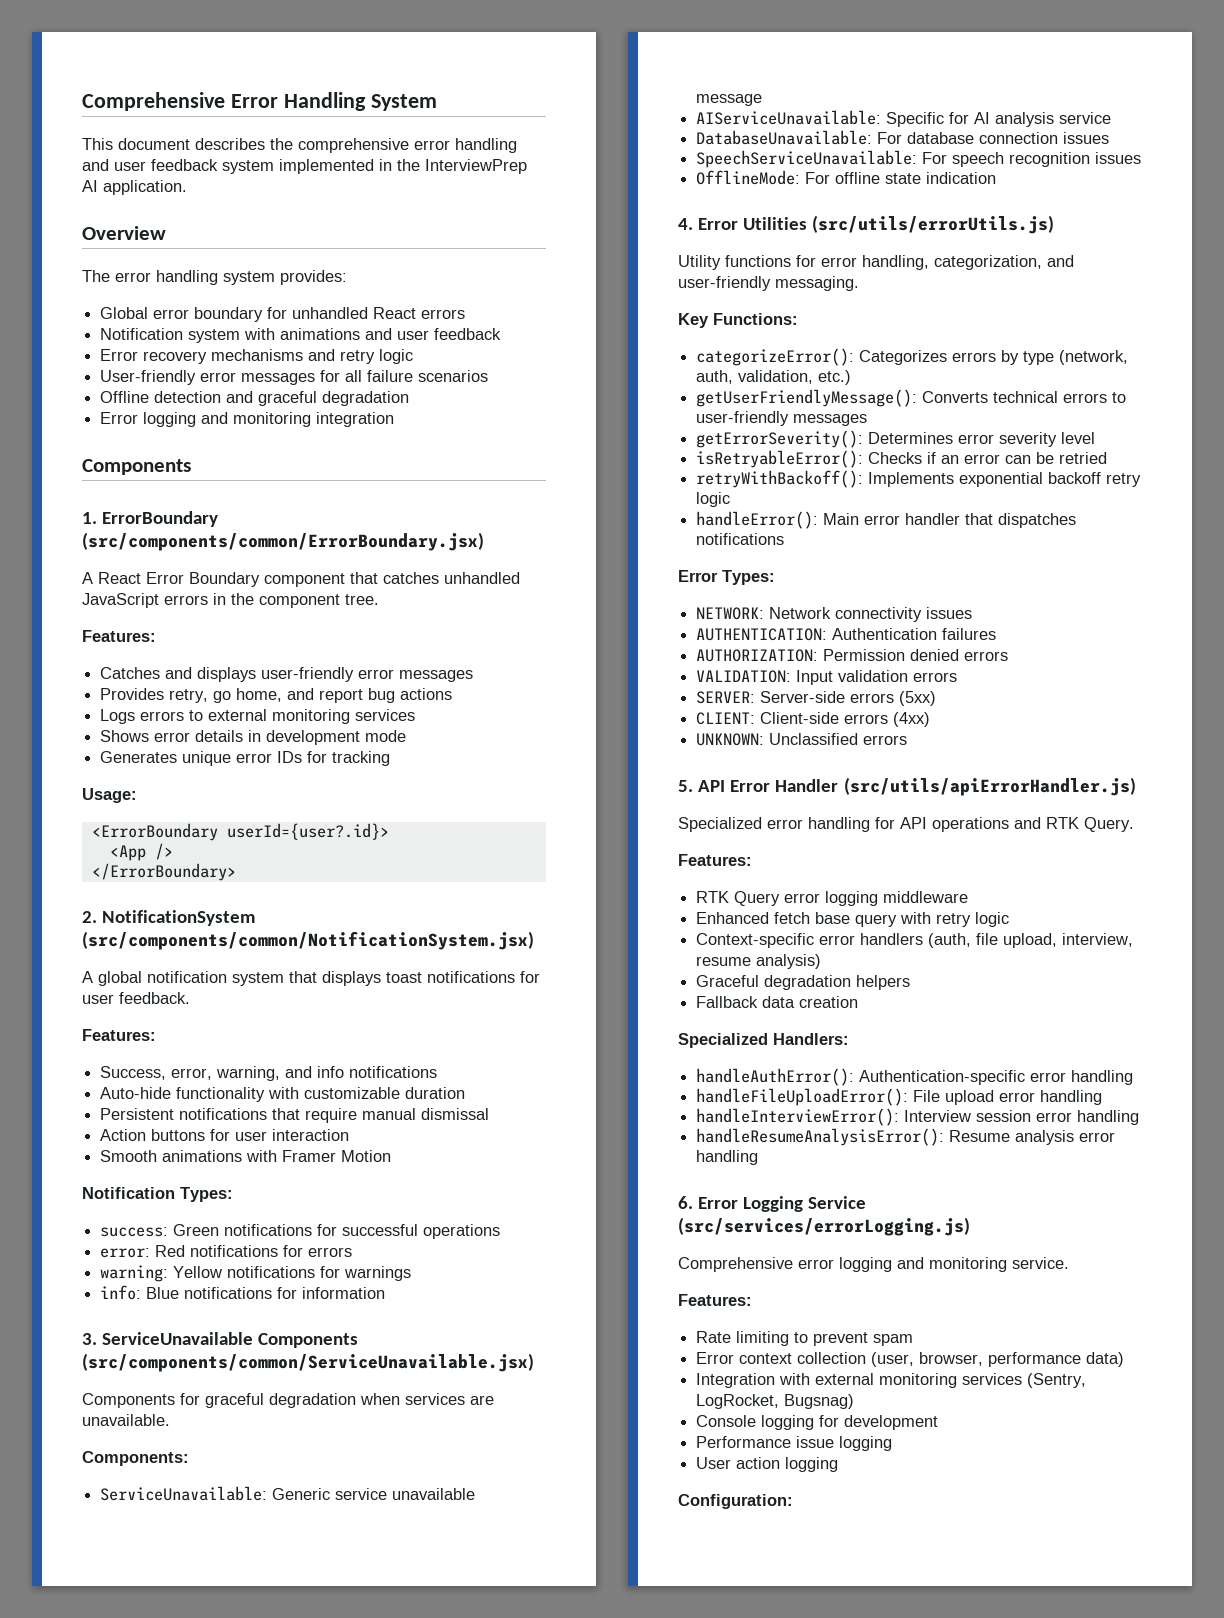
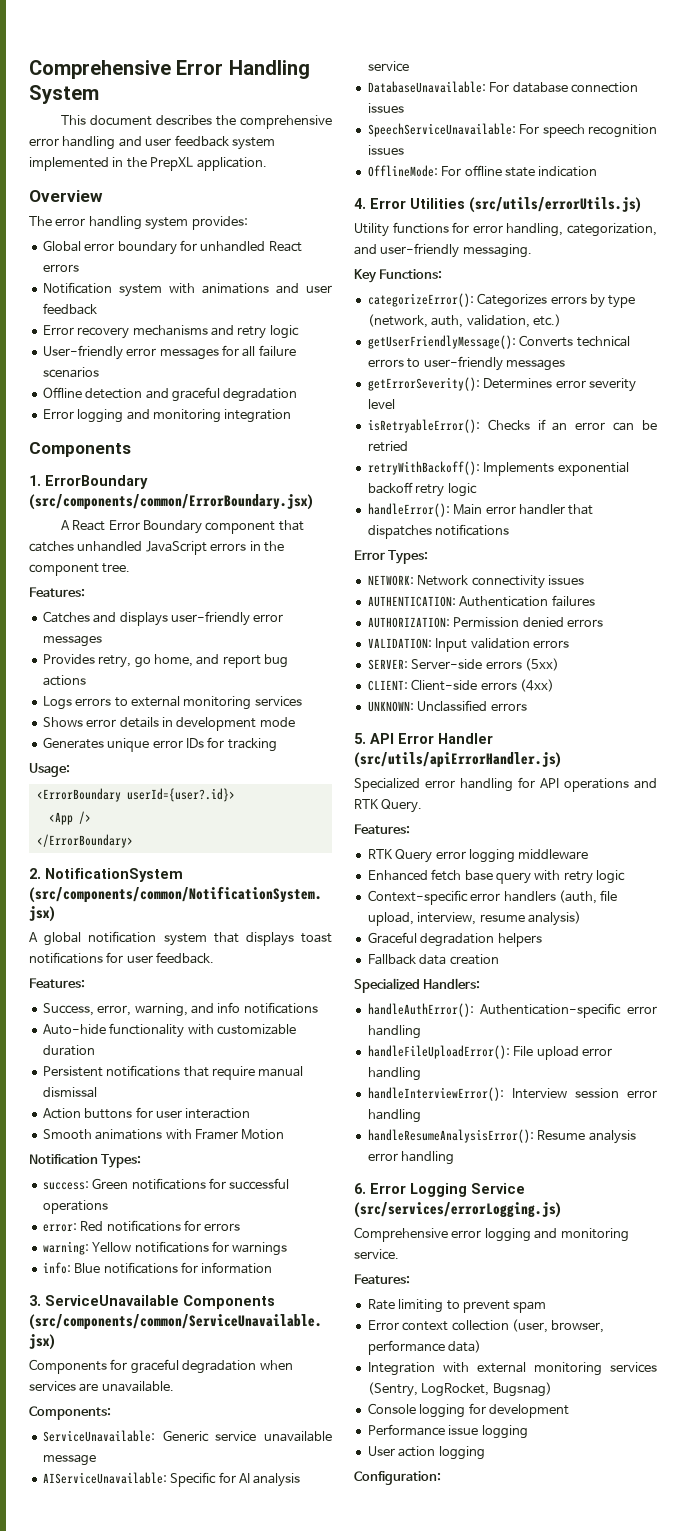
- This document describes the comprehensive error handling and user feedback system implemented in the InterviewPrep AI application.
+ This document describes the comprehensive error handling and user feedback system implemented in the PrepXL application.

